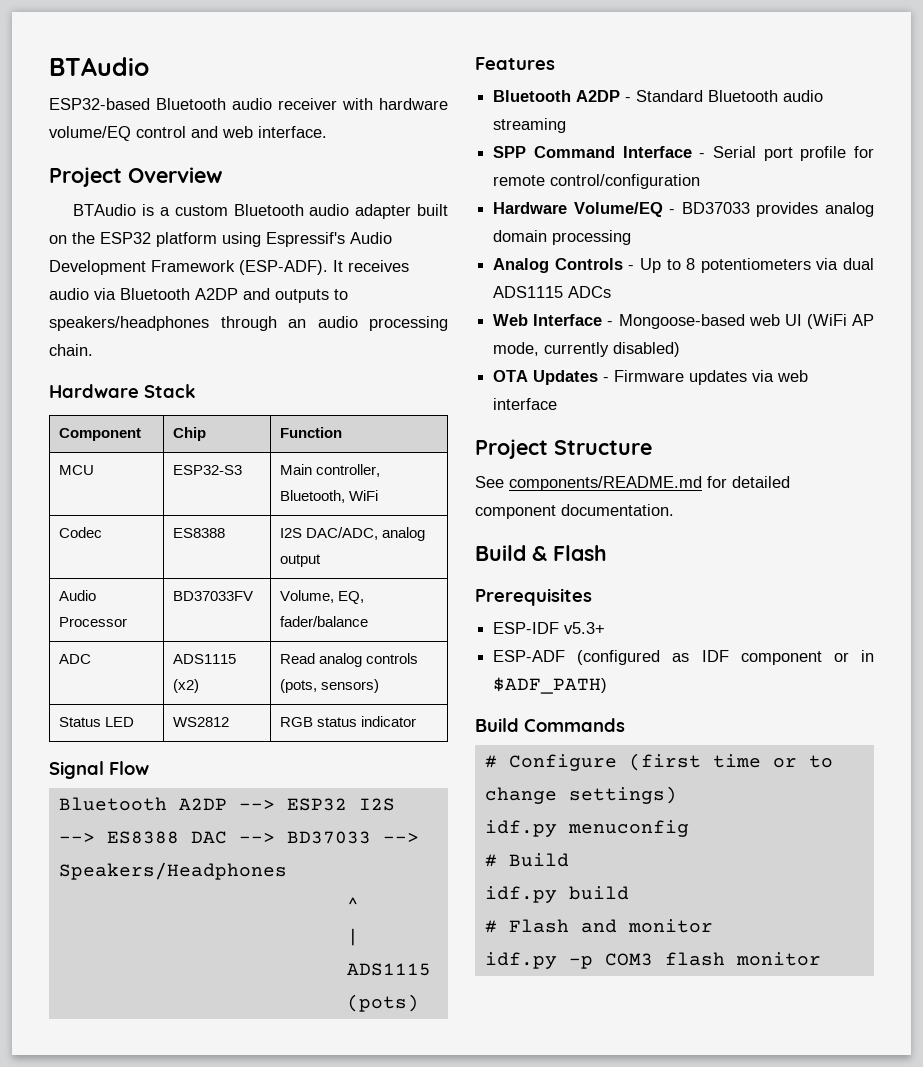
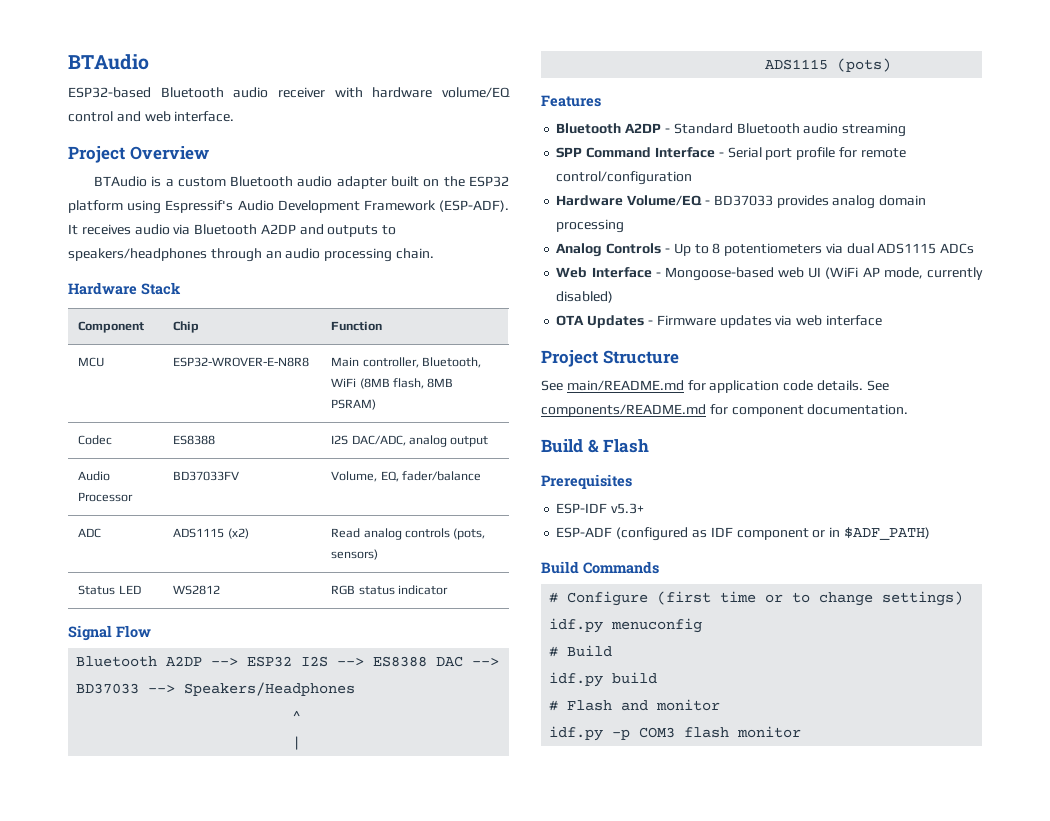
- MCU | ESP32-S3 | Main controller, Bluetooth, WiFi
+ MCU | ESP32-WROVER-E-N8R8 | Main controller, Bluetooth, WiFi (8MB flash, 8MB PSRAM)
- See components/README.md for detailed component documentation.
+ See main/README.md for application code details. See components/README.md for component documentation.

